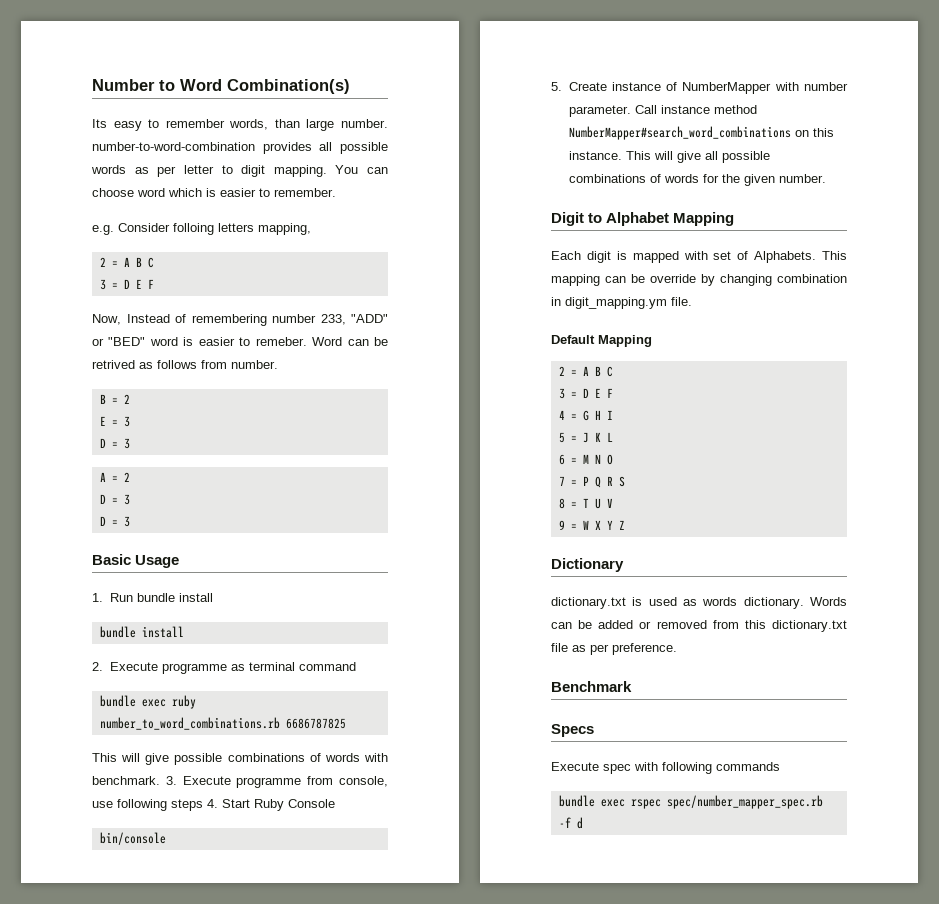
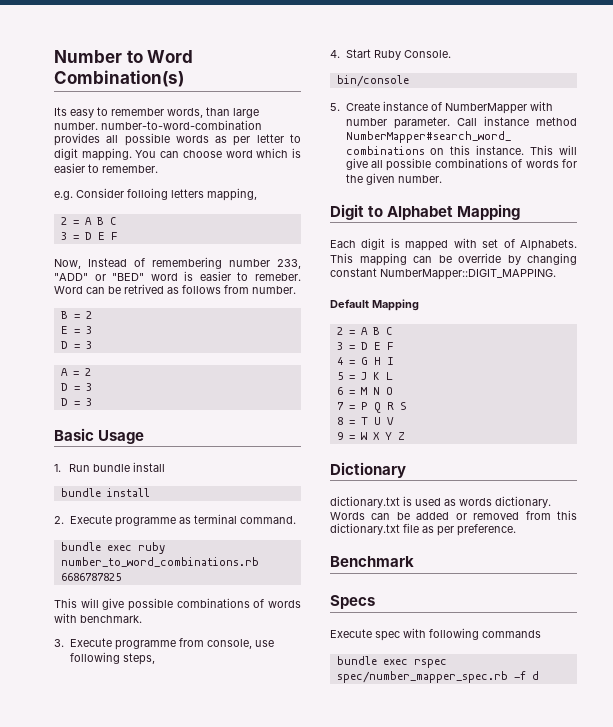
- 2. Execute programme as terminal command
+ 2. Execute programme as terminal command.
- This will give possible combinations of words with benchmark. 3. Execute programme from console, use following steps 4. Start Ruby Console
+ This will give possible combinations of words with benchmark.
+ 3. Execute programme from console, use following steps,
+ 4. Start Ruby Console.
- This mapping can be override by changing combination in digit_mapping.ym file.
+ This mapping can be override by changing constant NumberMapper::DIGIT_MAPPING.

